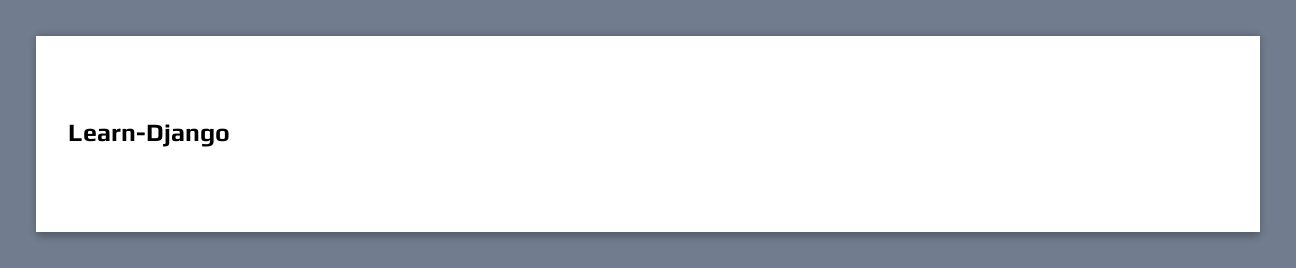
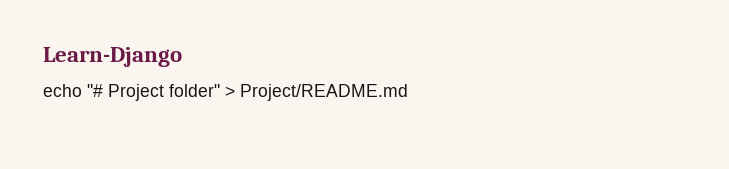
+ echo "# Project folder" > Project/README.md

